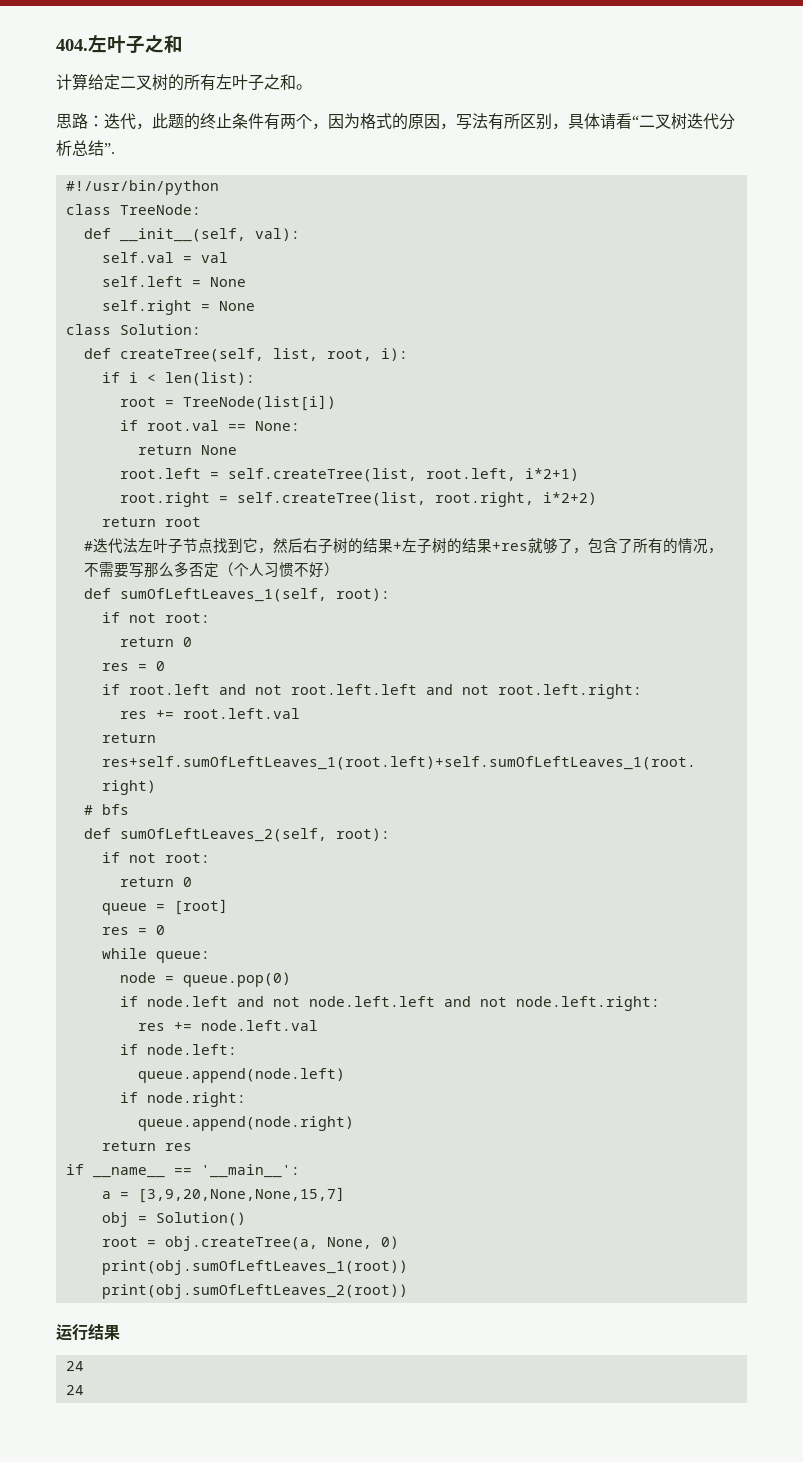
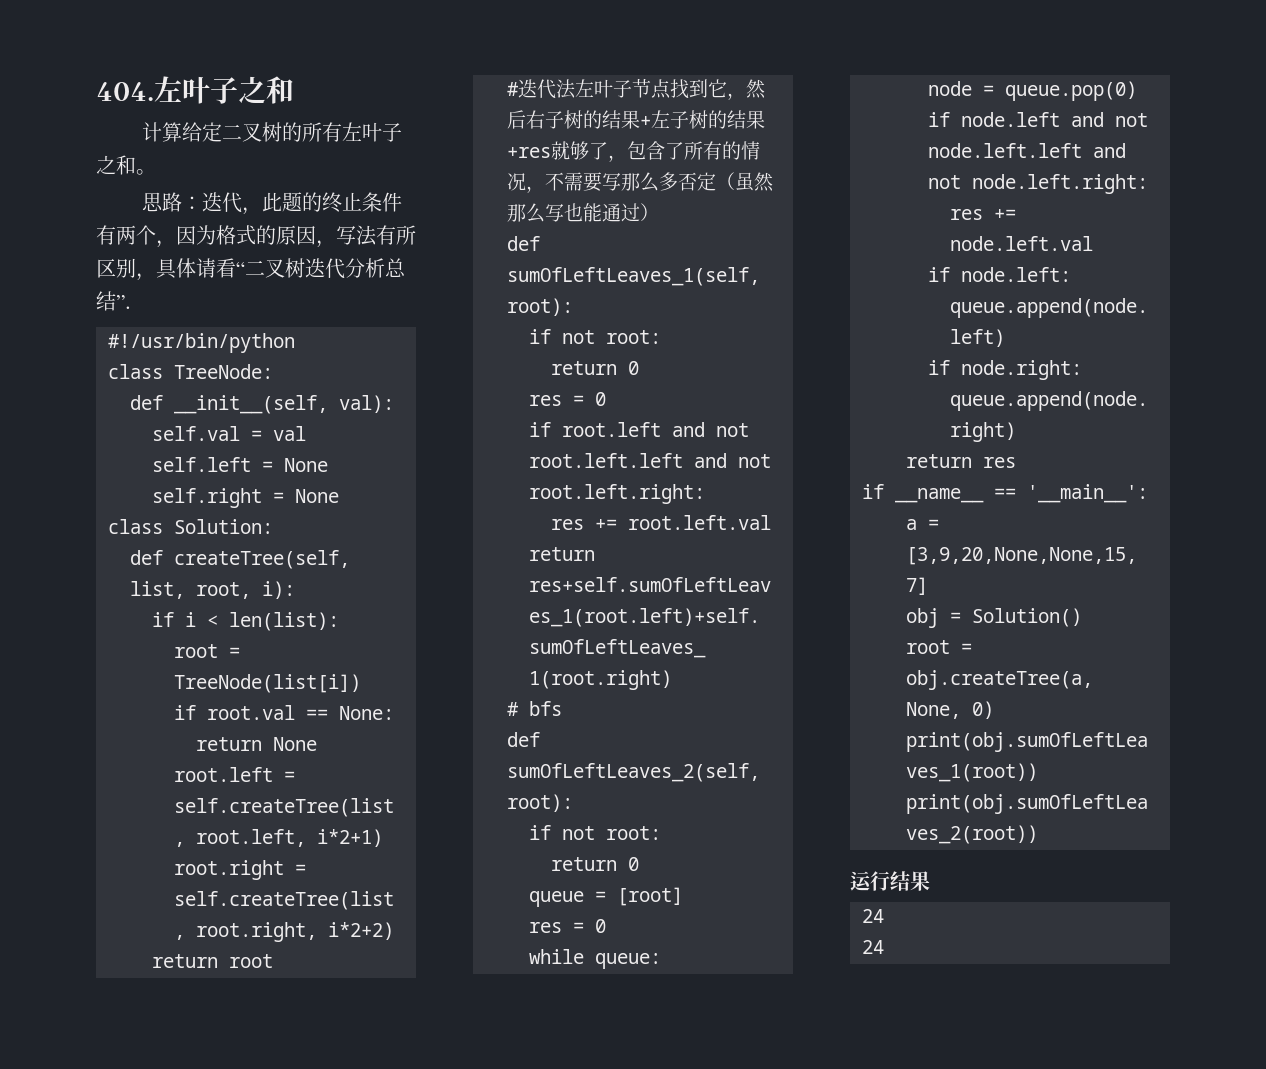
- #迭代法左叶子节点找到它，然后右子树的结果+左子树的结果+res就够了，包含了所有的情况，不需要写那么多否定（个人习惯不好）
+ #迭代法左叶子节点找到它，然后右子树的结果+左子树的结果+res就够了，包含了所有的情况，不需要写那么多否定（虽然那么写也能通过）

